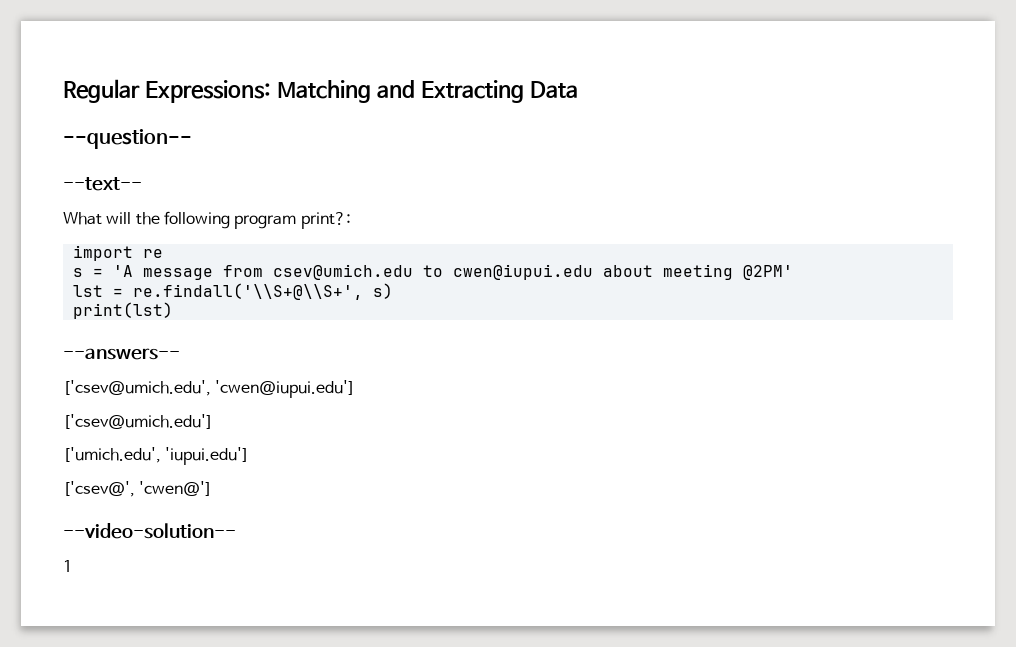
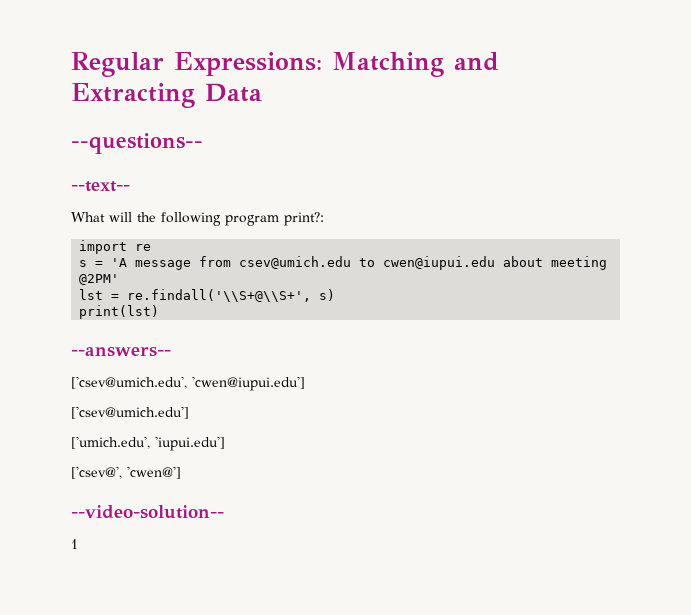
- --question--
+ --questions--

